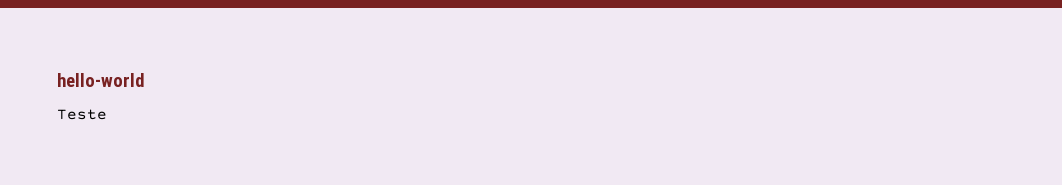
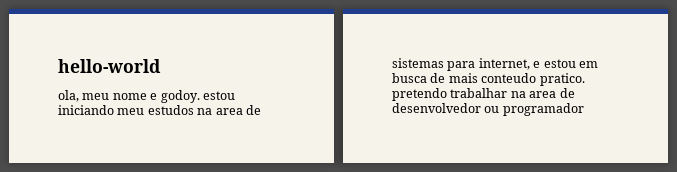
- Teste
+ ola, meu nome e godoy. estou iniciando meu estudos na area de sistemas para internet, e estou em busca de mais conteudo pratico. pretendo trabalhar na area de desenvolvedor ou programador

